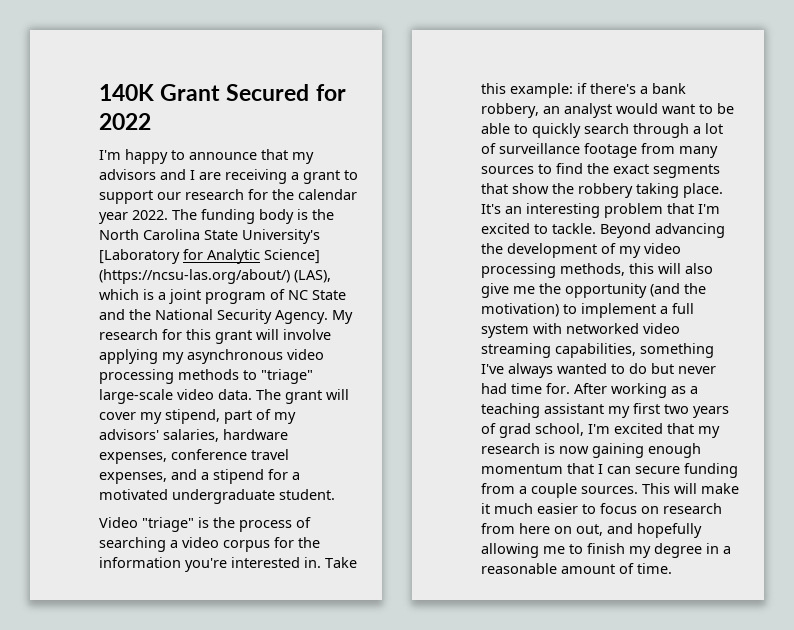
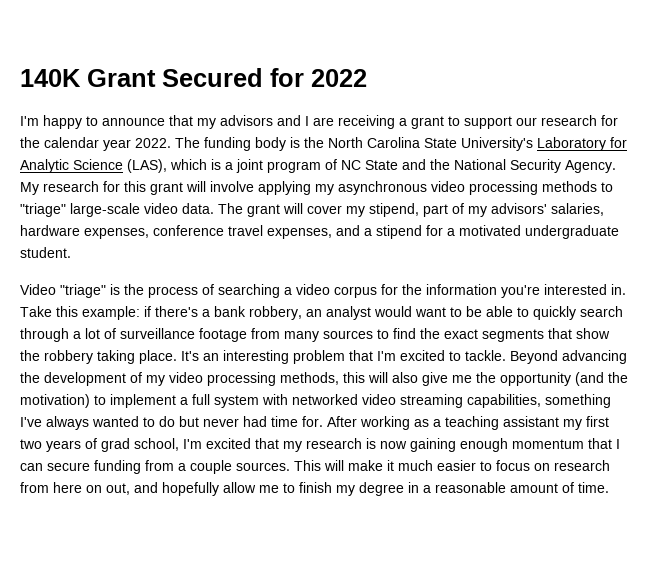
- The funding body is the North Carolina State University's [Laboratory for Analytic Science] (https://ncsu-las.org/about/) (LAS), which is a joint program of NC State and the National Security Agency.
+ The funding body is the North Carolina State University's Laboratory for Analytic Science (LAS), which is a joint program of NC State and the National Security Agency.
- This will make it much easier to focus on research from here on out, and hopefully allowing me to finish my degree in a reasonable amount of time.
+ This will make it much easier to focus on research from here on out, and hopefully allow me to finish my degree in a reasonable amount of time.

